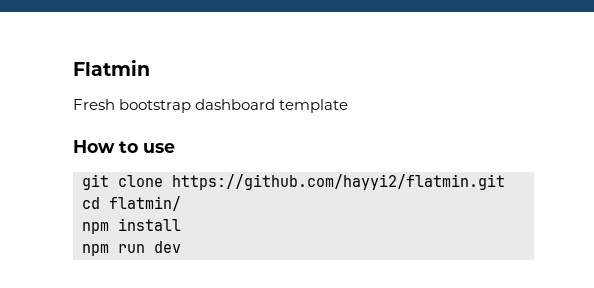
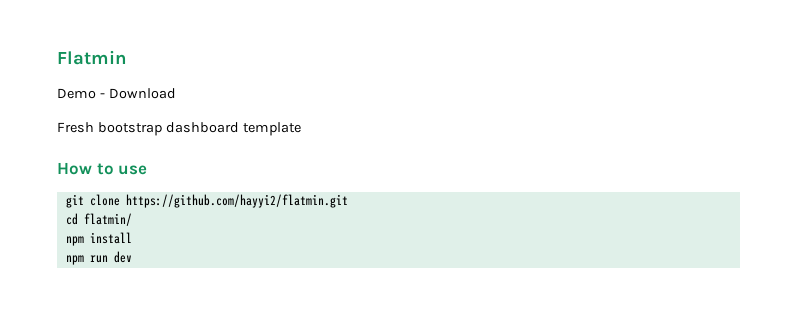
+ Demo - Download

